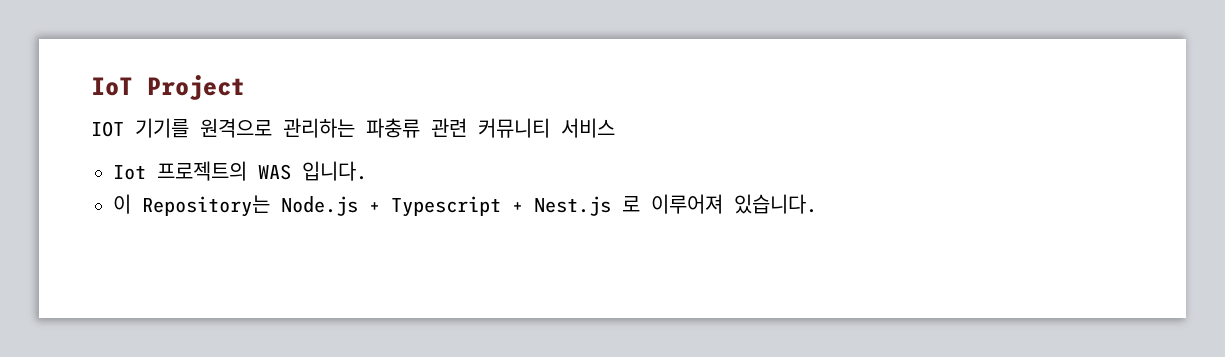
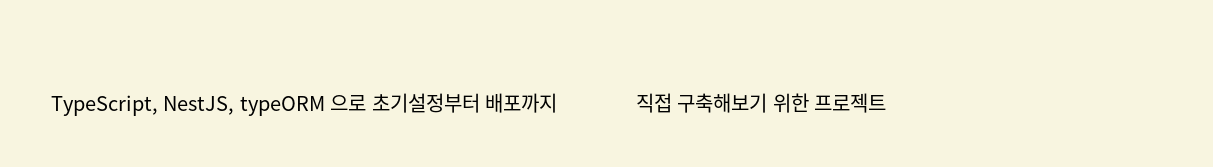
- IoT Project
- IOT 기기를 원격으로 관리하는 파충류 관련 커뮤니티 서비스
- Iot 프로젝트의 WAS 입니다.
- 이 Repository는 Node.js + Typescript + Nest.js 로 이루어져 있습니다.
+ TypeScript, NestJS, typeORM 으로 초기설정부터 배포까지 직접 구축해보기 위한 프로젝트

